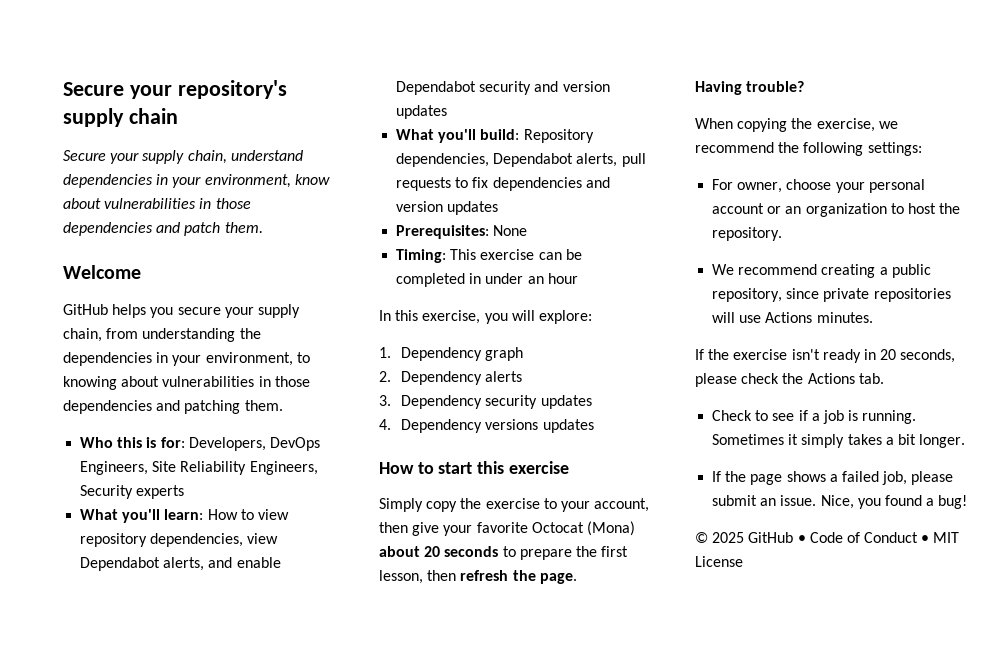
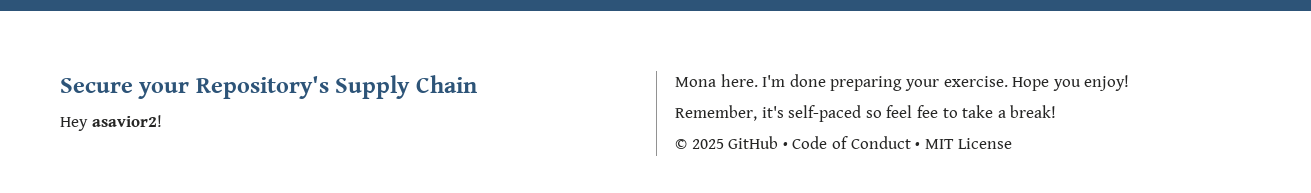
- Secure your repository's supply chain
- Secure your supply chain, understand dependencies in your environment, know about vulnerabilities in those dependencies and patch them.
- Welcome
- GitHub helps you secure your supply chain, from understanding the dependencies in your environment, to knowing about vulnerabilities in those dependencies and patching them.
- Who this is for: Developers, DevOps Engineers, Site Reliability Engineers, Security experts
- What you'll learn: How to view repository dependencies, view Dependabot alerts, and enable Dependabot security and version updates
- What you'll build: Repository dependencies, Dependabot alerts, pull requests to fix dependencies and version updates
- Prerequisites: None
- Timing: This exercise can be completed in under an hour
- In this exercise, you will explore:
- 1. Dependency graph
- 2. Dependency alerts
- 3. Dependency security updates
- 4. Dependency versions updates
- How to start this exercise
- Simply copy the exercise to your account, then give your favorite Octocat (Mona) about 20 seconds to prepare the first lesson, then refresh the page.
- Having trouble?
- When copying the exercise, we recommend the following settings:
- For owner, choose your personal account or an organization to host the repository.
- We recommend creating a public repository, since private repositories will use Actions minutes.
- If the exercise isn't ready in 20 seconds, please check the Actions tab.
- Check to see if a job is running. Sometimes it simply takes a bit longer.
- If the page shows a failed job, please submit an issue. Nice, you found a bug!
+ Secure your Repository's Supply Chain
+ Hey asavior2!
+ Mona here. I'm done preparing your exercise. Hope you enjoy!
+ Remember, it's self-paced so feel fee to take a break!

